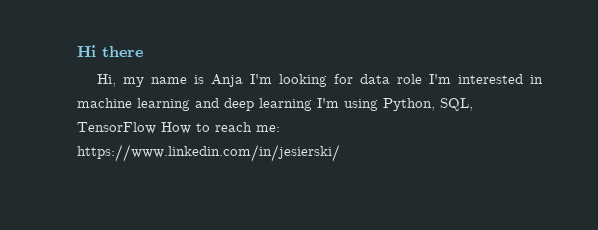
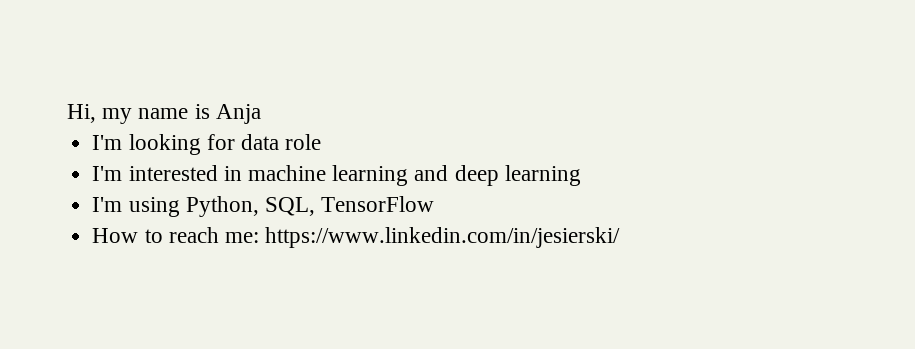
- Hi there
- Hi, my name is Anja I'm looking for data role I'm interested in machine learning and deep learning I'm using Python, SQL, TensorFlow How to reach me: https://www.linkedin.com/in/jesierski/
+ Hi, my name is Anja
+ I'm looking for data role
+ I'm interested in machine learning and deep learning
+ I'm using Python, SQL, TensorFlow
+ How to reach me: https://www.linkedin.com/in/jesierski/

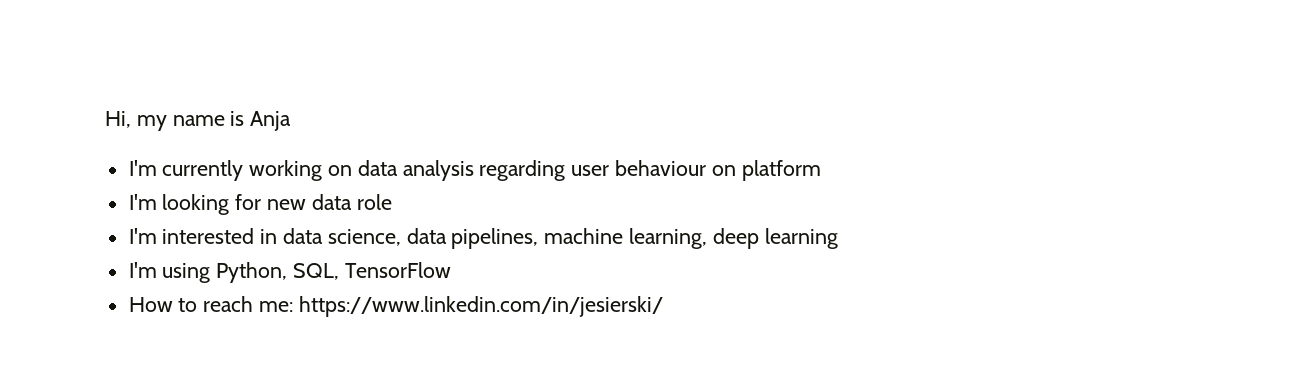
+ I'm currently working on data analysis regarding user behaviour on platform
- I'm looking for data role
+ I'm looking for new data role
- I'm interested in machine learning and deep learning
+ I'm interested in data science, data pipelines, machine learning, deep learning

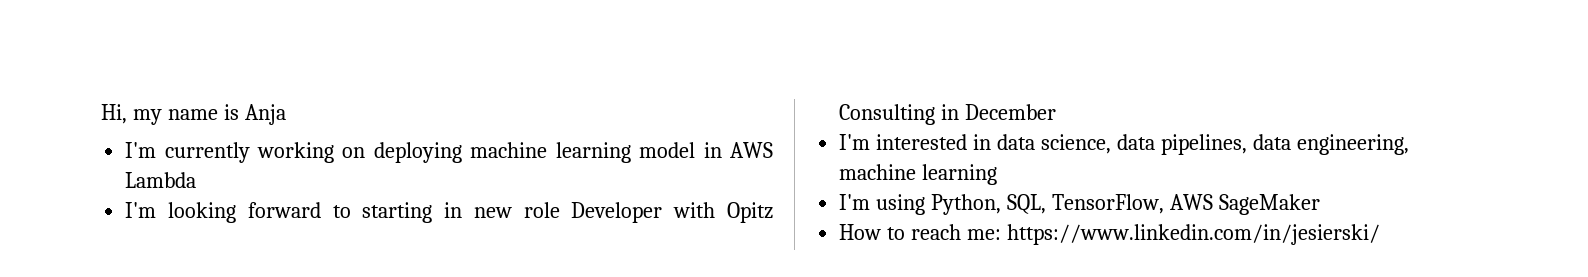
- I'm currently working on data analysis regarding user behaviour on platform
- I'm looking for new data role
+ I'm currently working on deploying machine learning model in AWS Lambda
+ I'm looking forward to starting in new role Developer with Opitz Consulting in December
- I'm interested in data science, data pipelines, machine learning, deep learning
+ I'm interested in data science, data pipelines, data engineering, machine learning
- I'm using Python, SQL, TensorFlow
+ I'm using Python, SQL, TensorFlow, AWS SageMaker

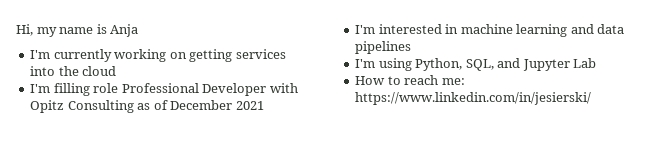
- I'm currently working on deploying machine learning model in AWS Lambda
- I'm looking forward to starting in new role Developer with Opitz Consulting in December
+ I'm currently working on getting services into the cloud
+ I'm filling role Professional Developer with Opitz Consulting as of December 2021
- I'm interested in data science, data pipelines, data engineering, machine learning
+ I'm interested in machine learning and data pipelines
- I'm using Python, SQL, TensorFlow, AWS SageMaker
+ I'm using Python, SQL, and Jupyter Lab

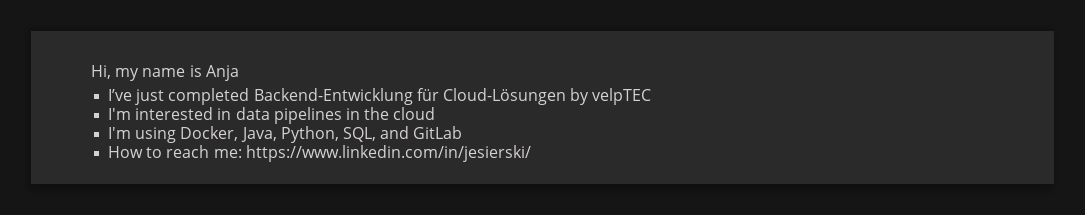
- I'm currently working on getting services into the cloud
- I'm filling role Professional Developer with Opitz Consulting as of December 2021
- I'm interested in machine learning and data pipelines
+ I’ve just completed Backend-Entwicklung für Cloud-Lösungen by velpTEC
+ I'm interested in data pipelines in the cloud
- I'm using Python, SQL, and Jupyter Lab
+ I'm using Docker, Java, Python, SQL, and GitLab

